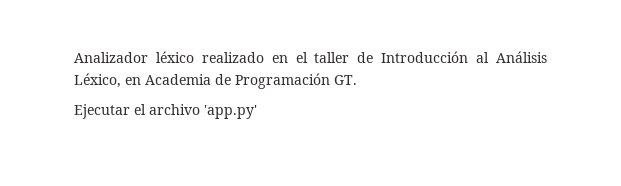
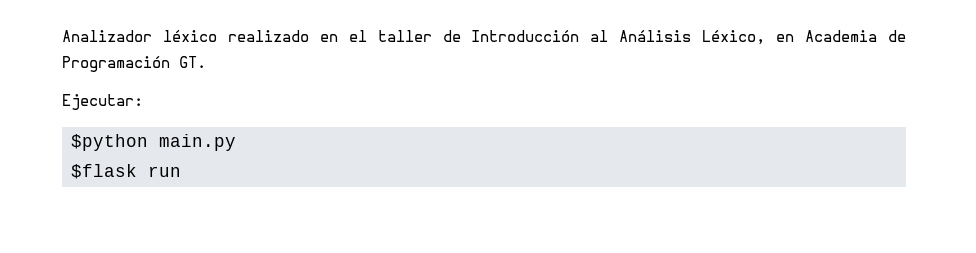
- Ejecutar el archivo 'app.py'
+ Ejecutar:
+ $python main.py
+ $flask run

